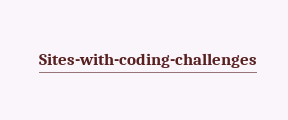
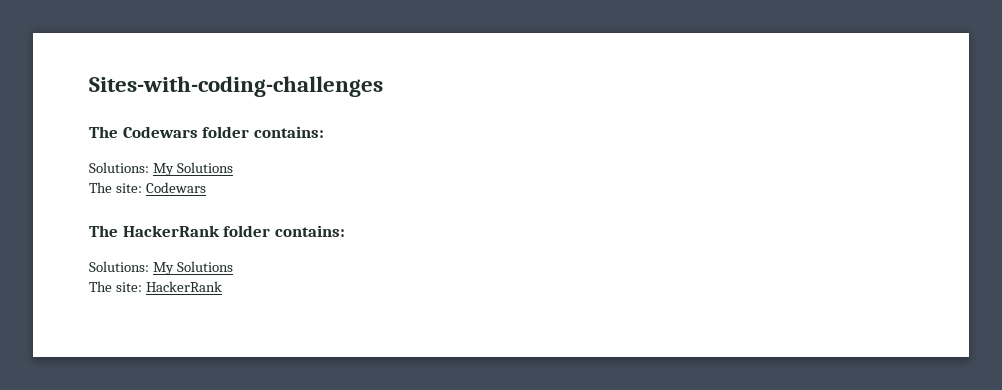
+ The Codewars folder contains:
+ Solutions: My Solutions
+ The site: Codewars
+ The HackerRank folder contains:
+ Solutions: My Solutions
+ The site: HackerRank

